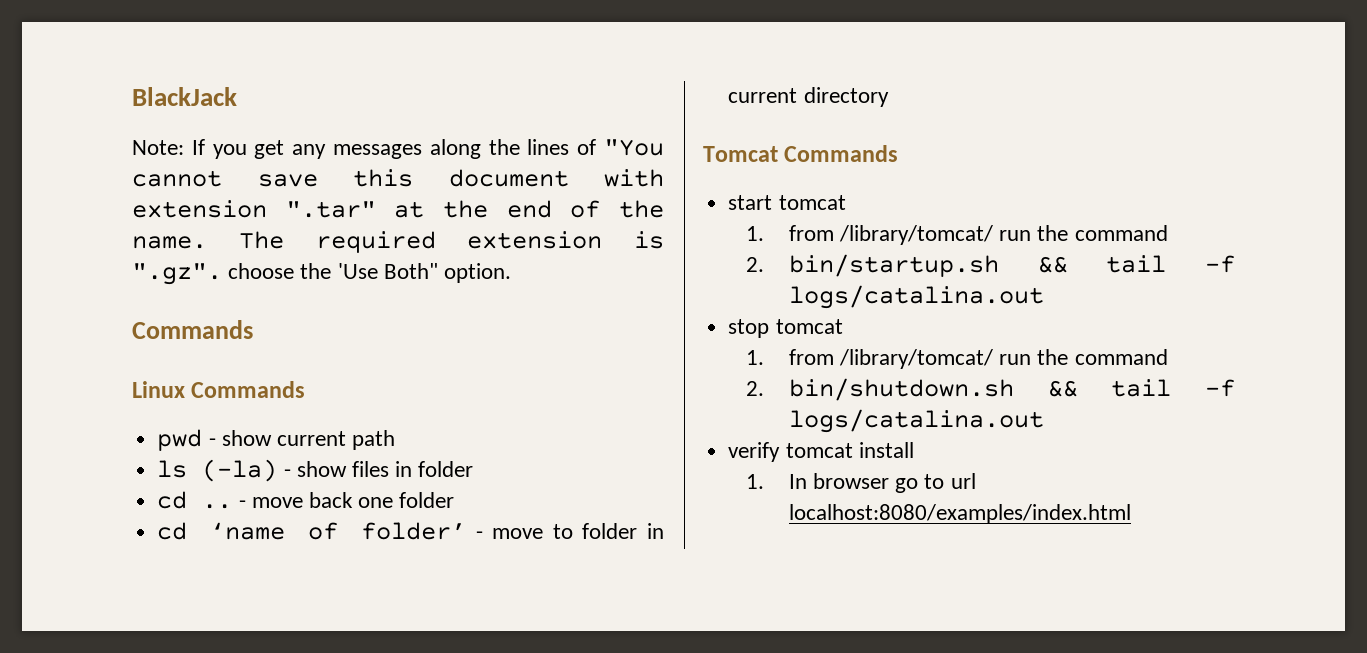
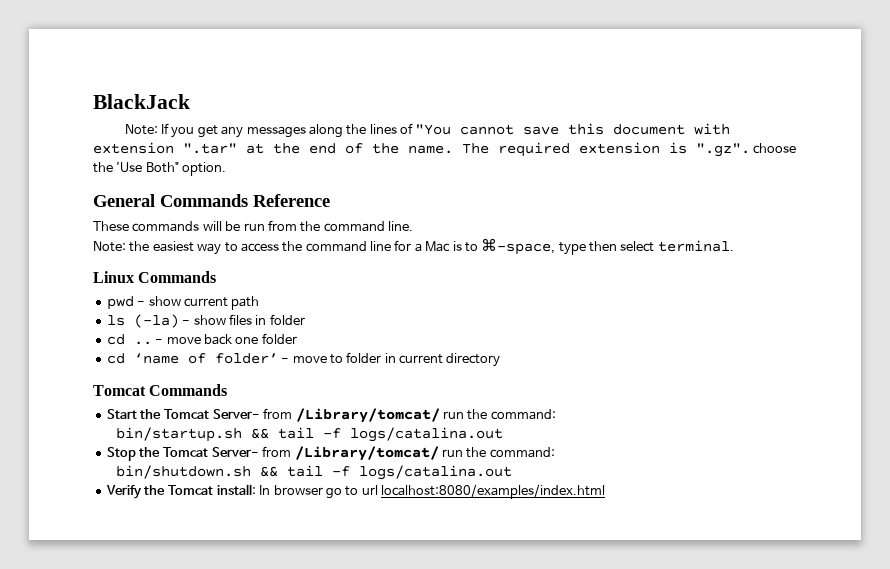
  The required extension is ".gz". choose the 'Use Both" option.
- Commands
+ General Commands Reference
+ These commands will be run from the command line.
+ Note: the easiest way to access the command line for a Mac is to ⌘-space, type then select terminal.
- start tomcat
- 1. from /library/tomcat/ run the command
- 2. bin/startup.sh && tail -f logs/catalina.out
+ Start the Tomcat Server- from /Library/tomcat/ run the command:
+ bin/startup.sh && tail -f logs/catalina.out
- stop tomcat
- 1. from /library/tomcat/ run the command
- 2. bin/shutdown.sh && tail -f logs/catalina.out
+ Stop the Tomcat Server- from /Library/tomcat/ run the command:
+ bin/shutdown.sh && tail -f logs/catalina.out
- verify tomcat install
- 1. In browser go to url localhost:8080/examples/index.html
+ Verify the Tomcat install: In browser go to url localhost:8080/examples/index.html

